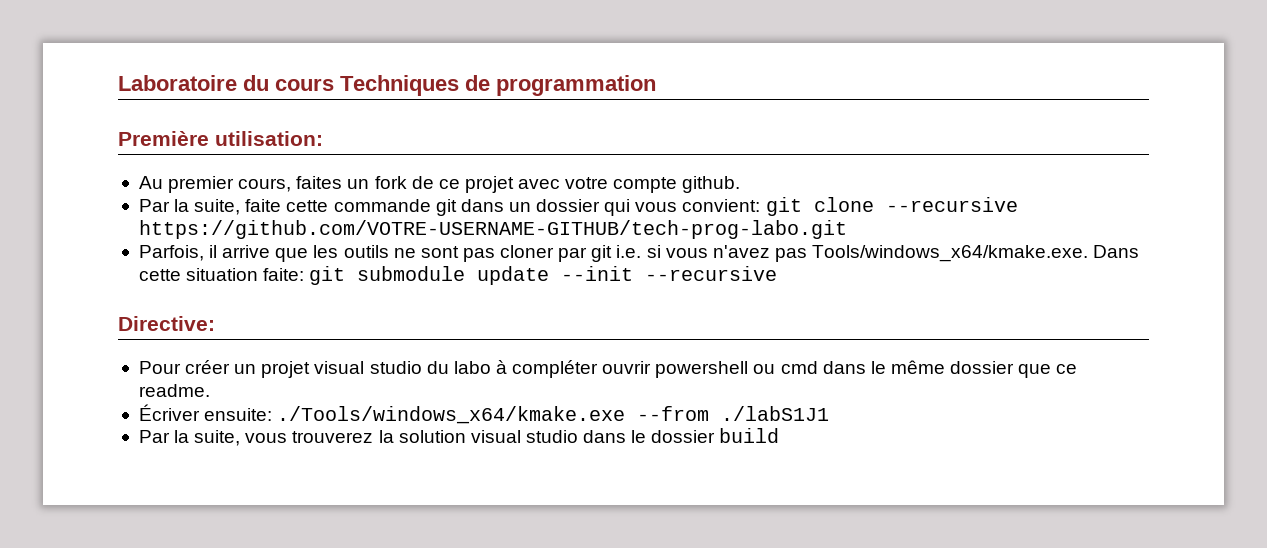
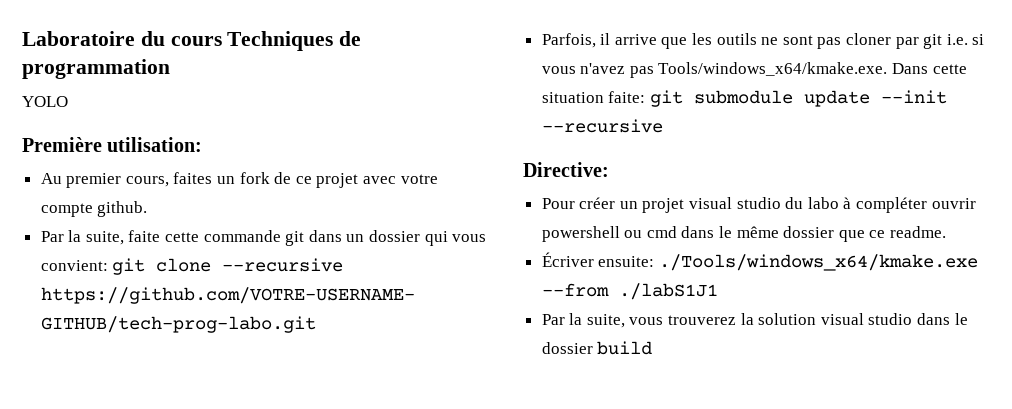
+ YOLO

